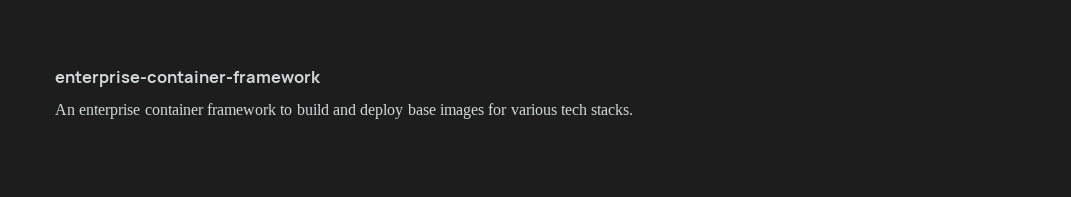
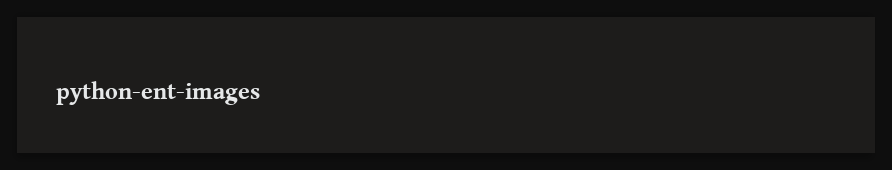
- enterprise-container-framework
- An enterprise container framework to build and deploy base images for various tech stacks.
+ python-ent-images

